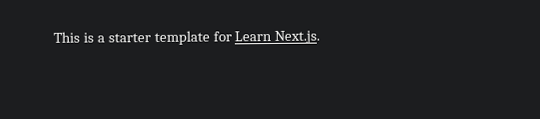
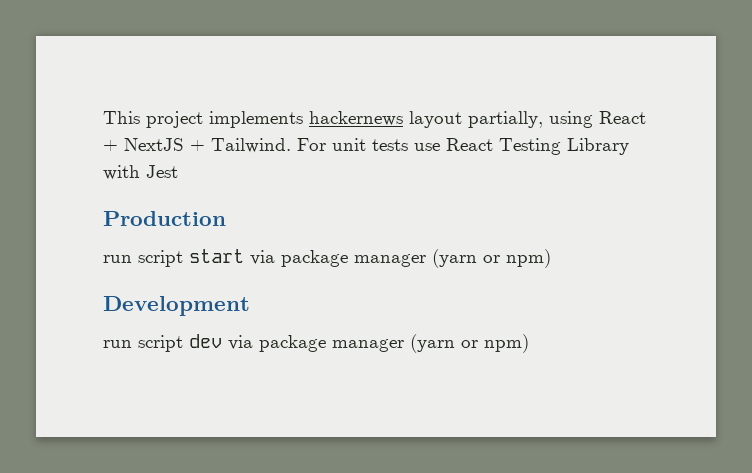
- This is a starter template for Learn Next.js.
+ This project implements hackernews layout partially, using React + NextJS + Tailwind. For unit tests use React Testing Library with Jest
+ Production
+ run script start via package manager (yarn or npm)
+ Development
+ run script dev via package manager (yarn or npm)

